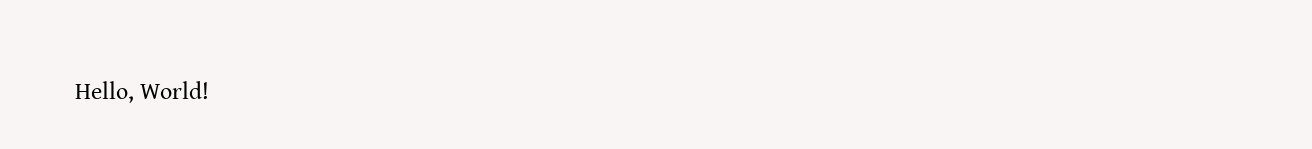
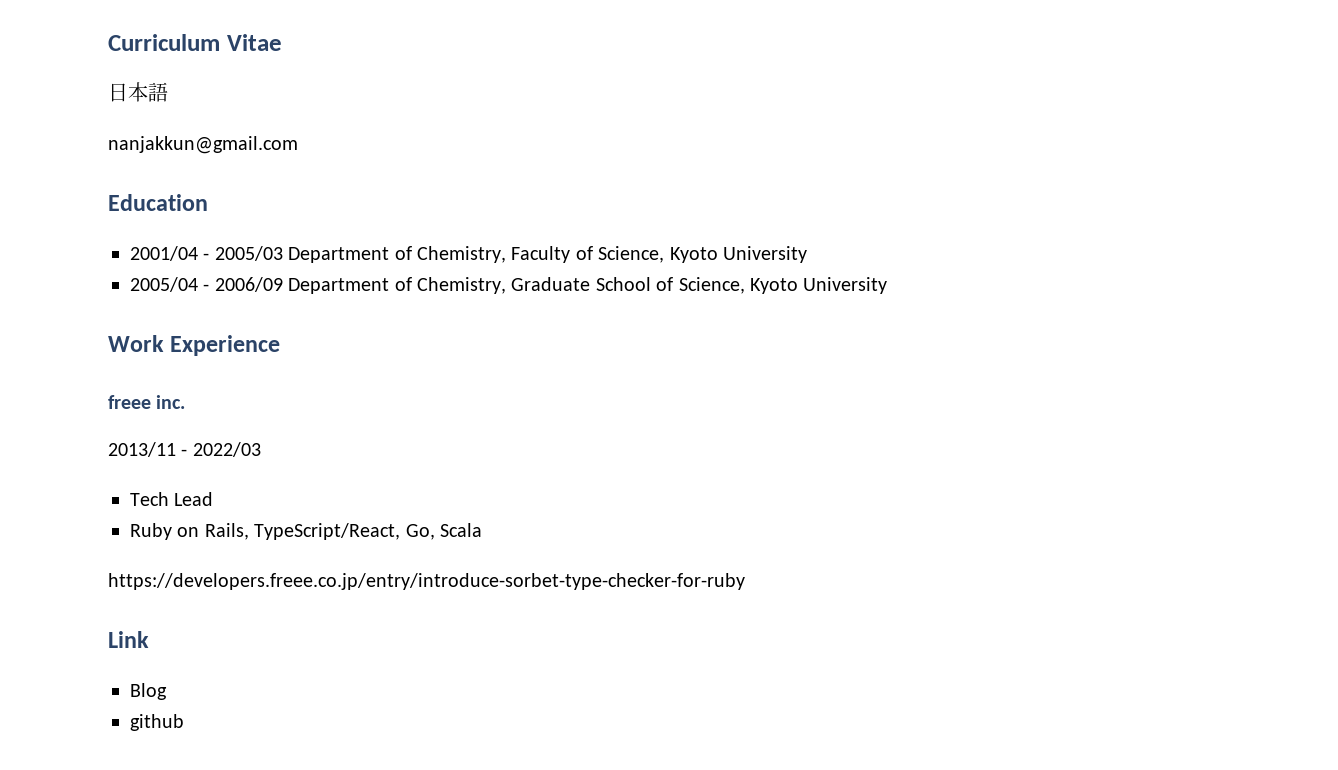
- Hello, World!
+ Curriculum Vitae
+ 日本語
+ nanjakkun@gmail.com
+ Education
+ 2001/04 - 2005/03 Department of Chemistry, Faculty of Science, Kyoto University
+ 2005/04 - 2006/09 Department of Chemistry, Graduate School of Science, Kyoto University
+ Work Experience
+ freee inc.
+ 2013/11 - 2022/03
+ Tech Lead
+ Ruby on Rails, TypeScript/React, Go, Scala
+ https://developers.freee.co.jp/entry/introduce-sorbet-type-checker-for-ruby
+ Link
+ Blog
+ github

